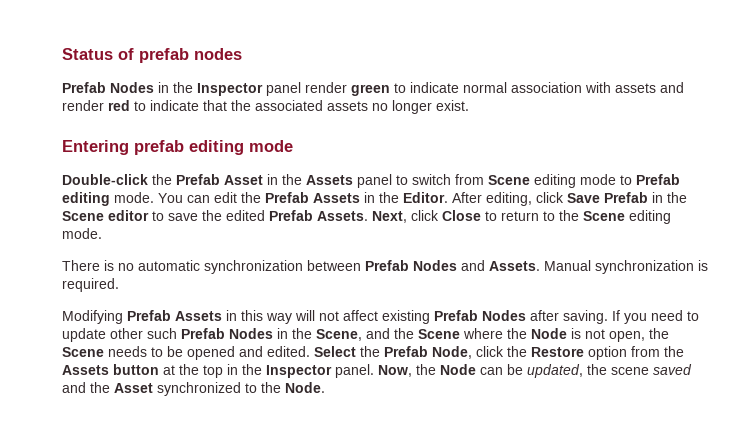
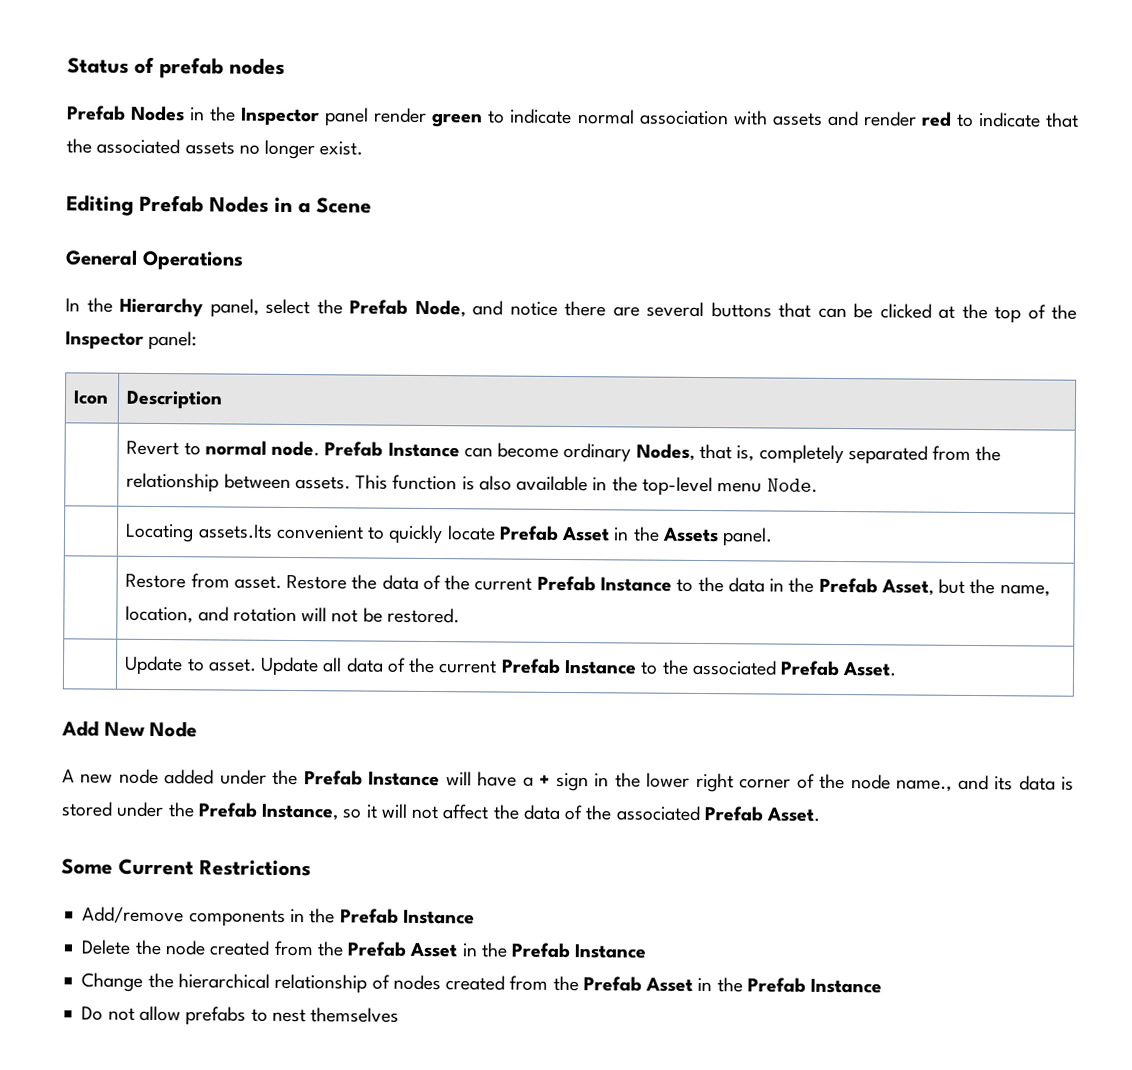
- Entering prefab editing mode
- Double-click the Prefab Asset in the Assets panel to switch from Scene editing mode to Prefab editing mode. You can edit the Prefab Assets in the Editor. After editing, click Save Prefab in the Scene editor to save the edited Prefab Assets. Next, click Close to return to the Scene editing mode.
- There is no automatic synchronization between Prefab Nodes and Assets. Manual synchronization is required.
- Modifying Prefab Assets in this way will not affect existing Prefab Nodes after saving. If you need to update other such Prefab Nodes in the Scene, and the Scene where the Node is not open, the Scene needs to be opened and edited. Select the Prefab Node, click the Restore option from the Assets button at the top in the Inspector panel. Now, the Node can be updated, the scene saved and the Asset synchronized to the Node.
+ Editing Prefab Nodes in a Scene
+ General Operations
+ In the Hierarchy panel, select the Prefab Node, and notice there are several buttons that can be clicked at the top of the Inspector panel:
+ Icon | Description
+ | Revert to normal node. Prefab Instance can become ordinary Nodes, that is, completely separated from the relationship between assets. This function is also available in the top-level menu Node.
+ | Locating assets.Its convenient to quickly locate Prefab Asset in the Assets panel.
+ | Restore from asset. Restore the data of the current Prefab Instance to the data in the Prefab Asset, but the name, location, and rotation will not be restored.
+ | Update to asset. Update all data of the current Prefab Instance to the associated Prefab Asset.
+ Add New Node
+ A new node added under the Prefab Instance will have a + sign in the lower right corner of the node name., and its data is stored under the Prefab Instance, so it will not affect the data of the associated Prefab Asset.
+ Some Current Restrictions
+ Add/remove components in the Prefab Instance
+ Delete the node created from the Prefab Asset in the Prefab Instance
+ Change the hierarchical relationship of nodes created from the Prefab Asset in the Prefab Instance
+ Do not allow prefabs to nest themselves

